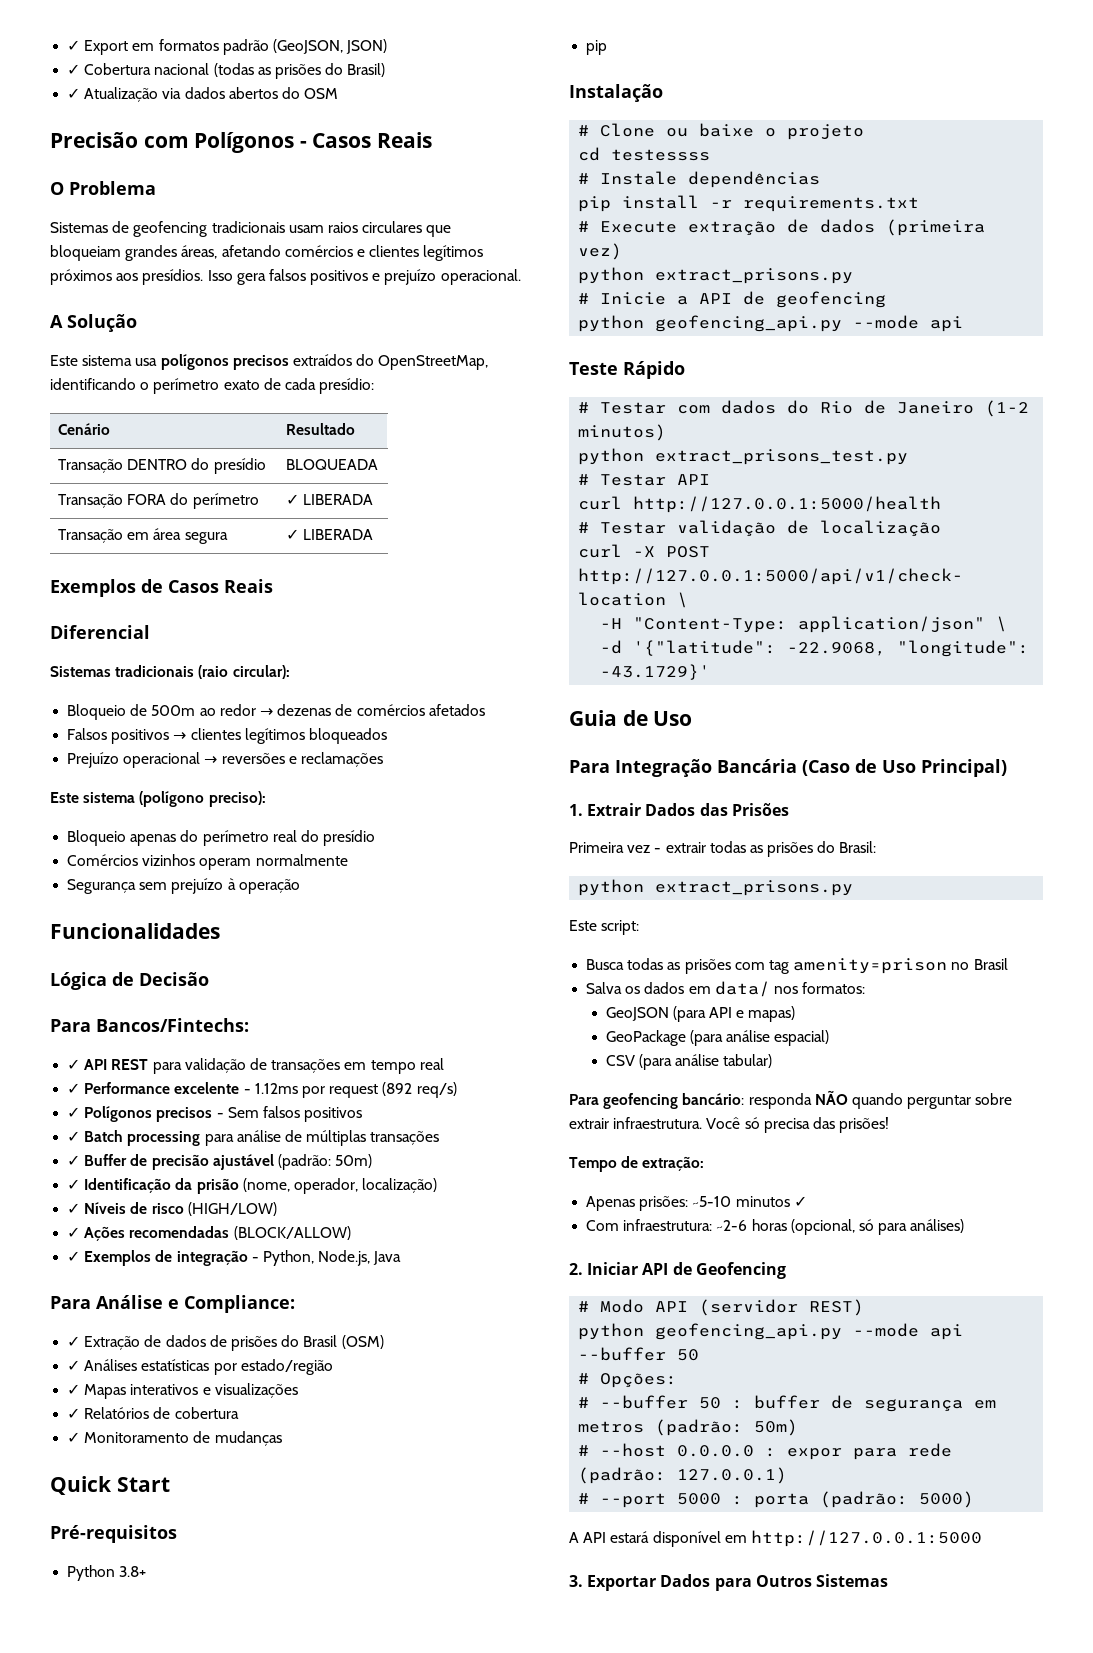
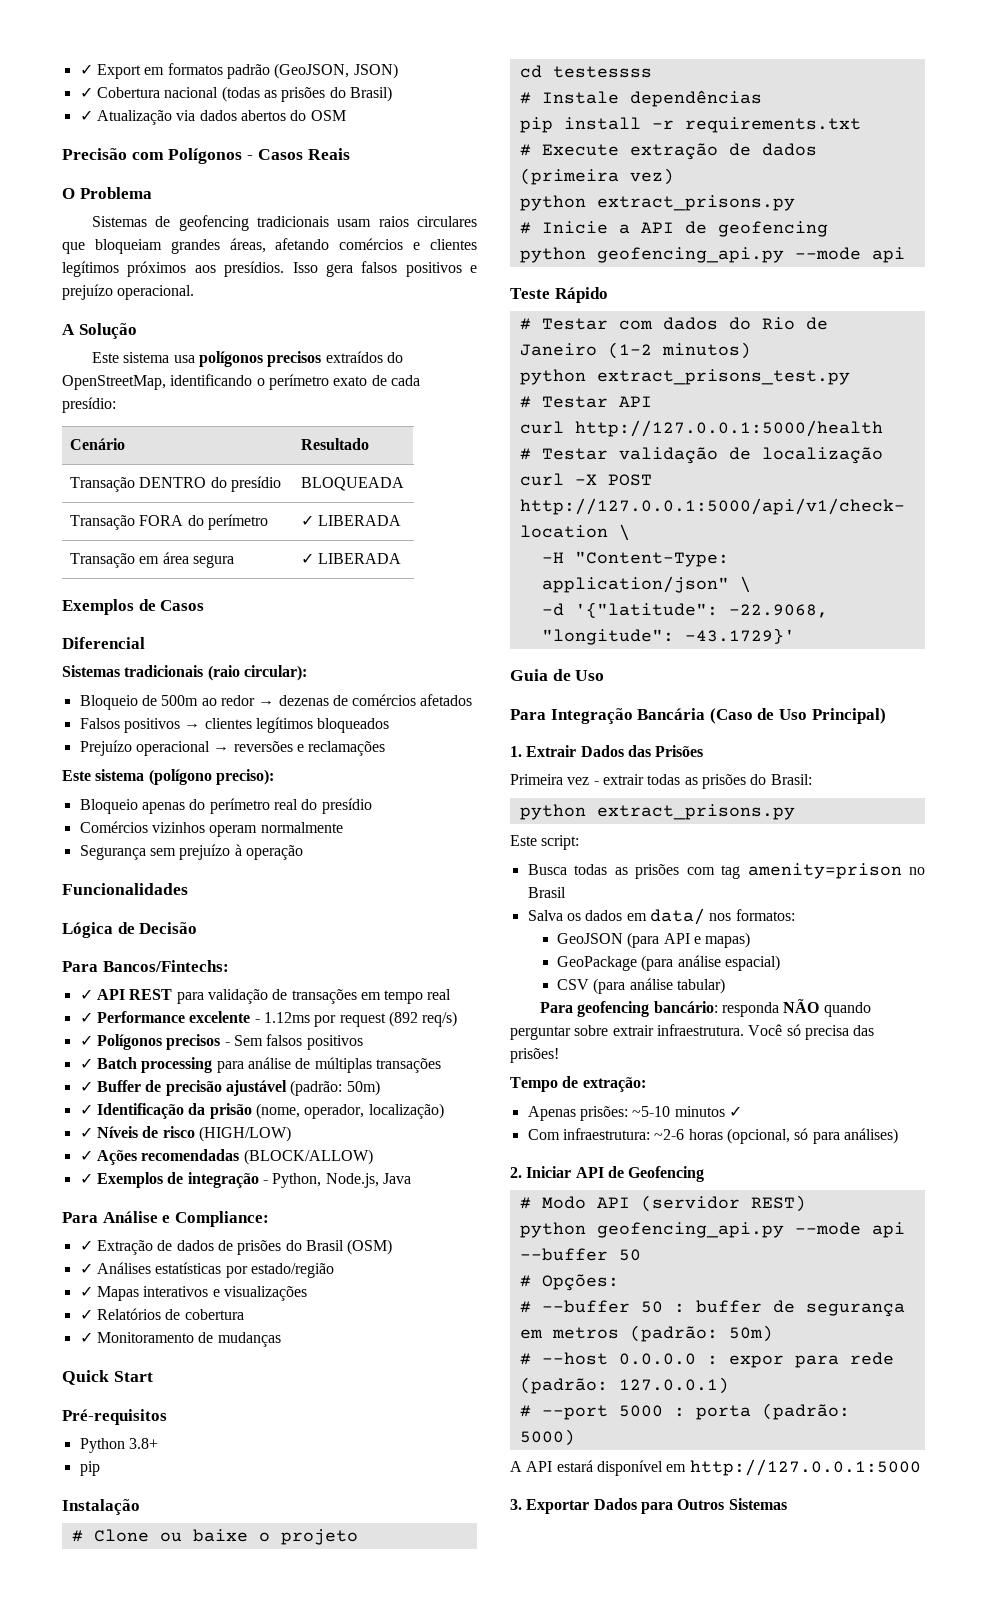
- Exemplos de Casos Reais
+ Exemplos de Casos

